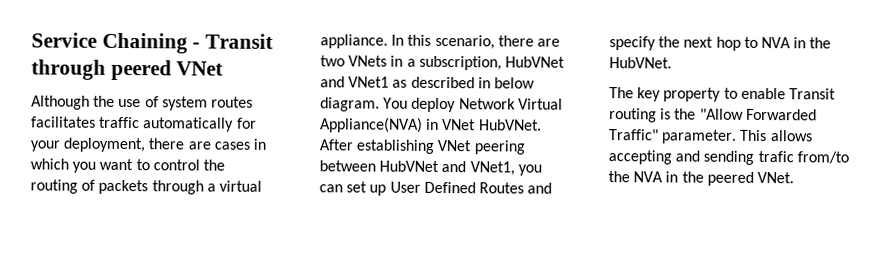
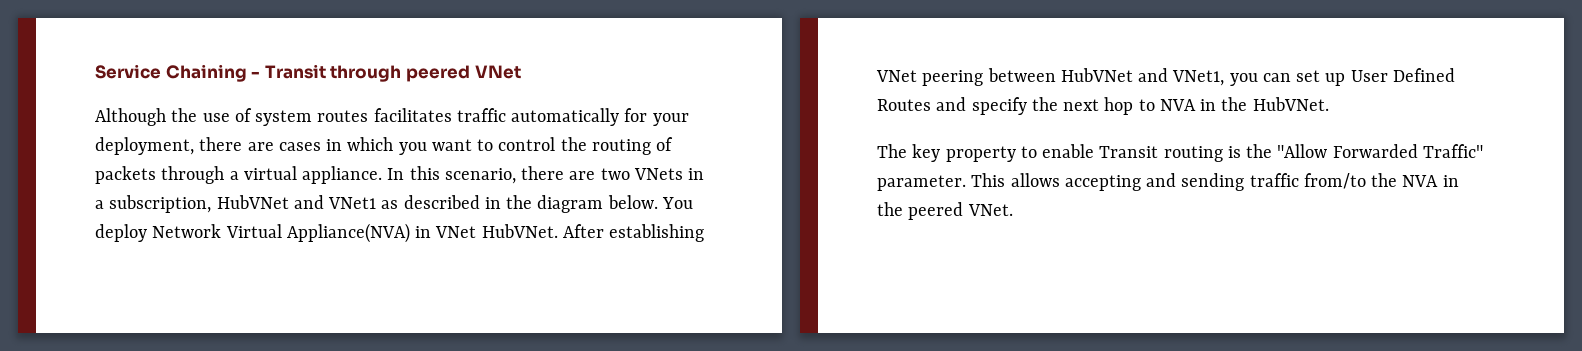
- In this scenario, there are two VNets in a subscription, HubVNet and VNet1 as described in below diagram.
+ In this scenario, there are two VNets in a subscription, HubVNet and VNet1 as described in the diagram below.
- This allows accepting and sending trafic from/to the NVA in the peered VNet.
+ This allows accepting and sending traffic from/to the NVA in the peered VNet.

